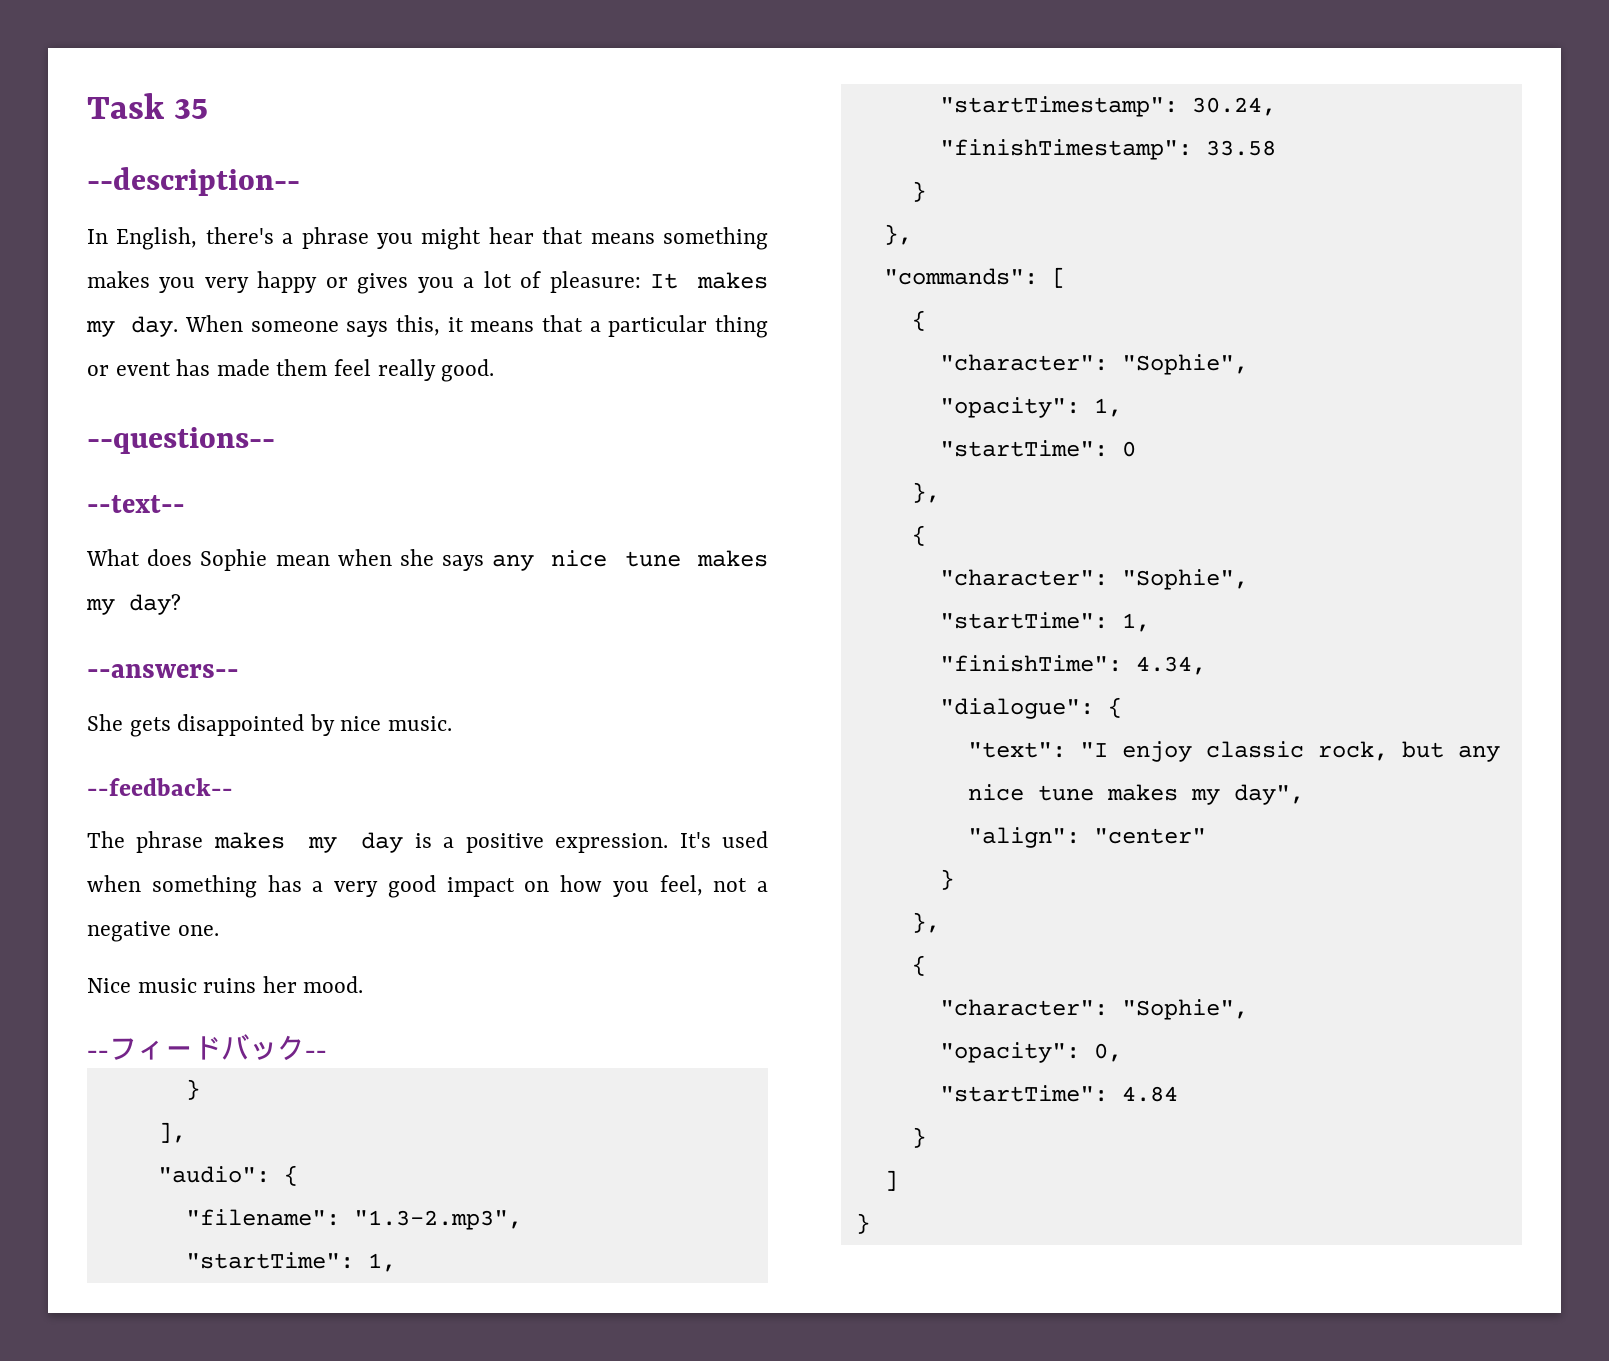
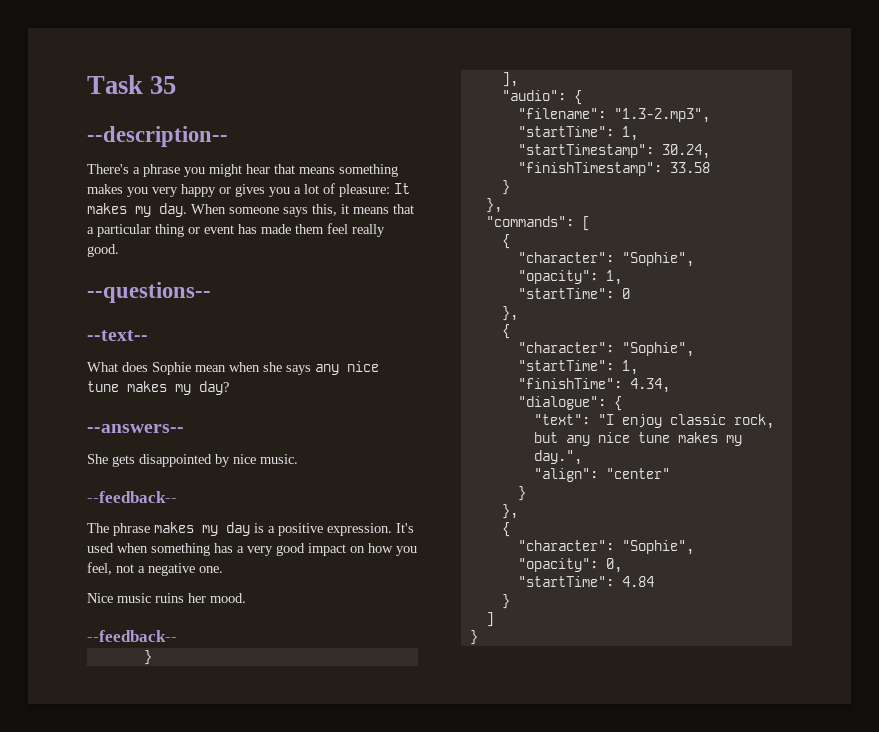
- In English, there's a phrase you might hear that means something makes you very happy or gives you a lot of pleasure: It makes my day.
+ There's a phrase you might hear that means something makes you very happy or gives you a lot of pleasure: It makes my day.
  Nice music ruins her mood.
- --フィードバック--
+ --feedback--
- "text": "I enjoy classic rock, but any nice tune makes my day",
+ "text": "I enjoy classic rock, but any nice tune makes my day.",

